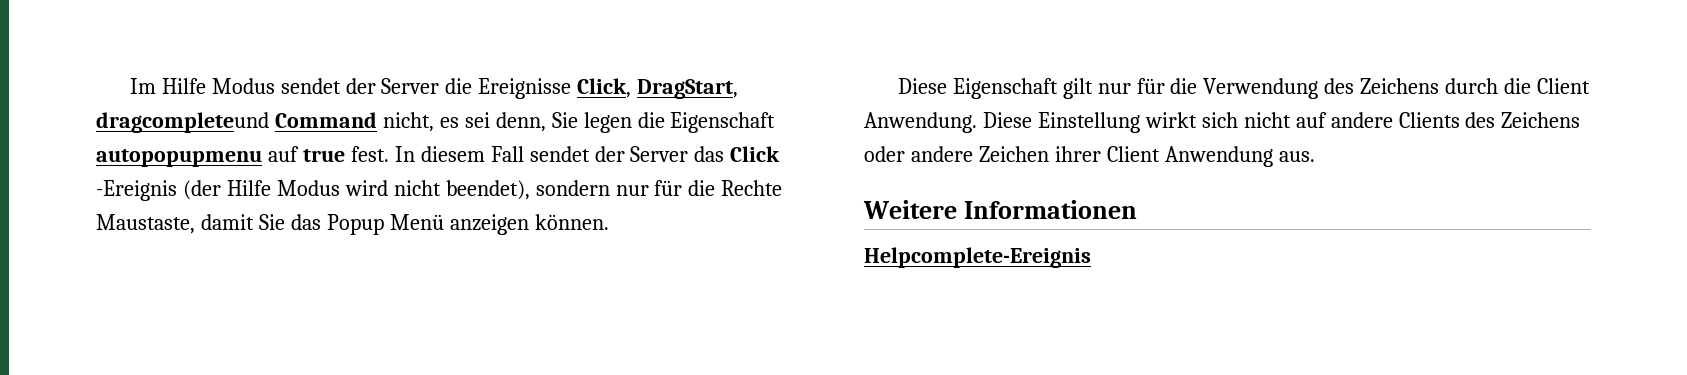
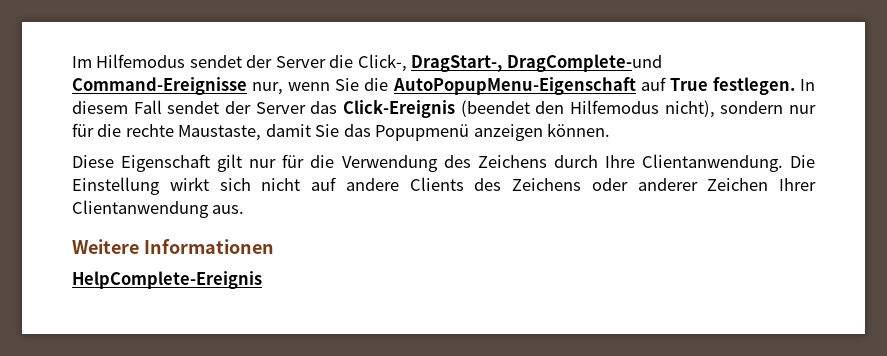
- Im Hilfe Modus sendet der Server die Ereignisse Click, DragStart, dragcompleteund Command nicht, es sei denn, Sie legen die Eigenschaft autopopupmenu auf true fest.
+ Im Hilfemodus sendet der Server die Click-, DragStart-, DragComplete-und Command-Ereignisse nur, wenn Sie die AutoPopupMenu-Eigenschaft auf True festlegen.
- In diesem Fall sendet der Server das Click -Ereignis (der Hilfe Modus wird nicht beendet), sondern nur für die Rechte Maustaste, damit Sie das Popup Menü anzeigen können.
+ In diesem Fall sendet der Server das Click-Ereignis (beendet den Hilfemodus nicht), sondern nur für die rechte Maustaste, damit Sie das Popupmenü anzeigen können.
- Diese Eigenschaft gilt nur für die Verwendung des Zeichens durch die Client Anwendung. Diese Einstellung wirkt sich nicht auf andere Clients des Zeichens oder andere Zeichen ihrer Client Anwendung aus.
+ Diese Eigenschaft gilt nur für die Verwendung des Zeichens durch Ihre Clientanwendung. Die Einstellung wirkt sich nicht auf andere Clients des Zeichens oder anderer Zeichen Ihrer Clientanwendung aus.
- Helpcomplete-Ereignis
+ HelpComplete-Ereignis

